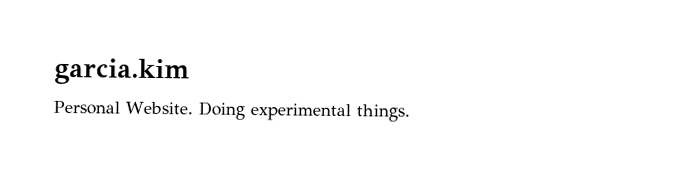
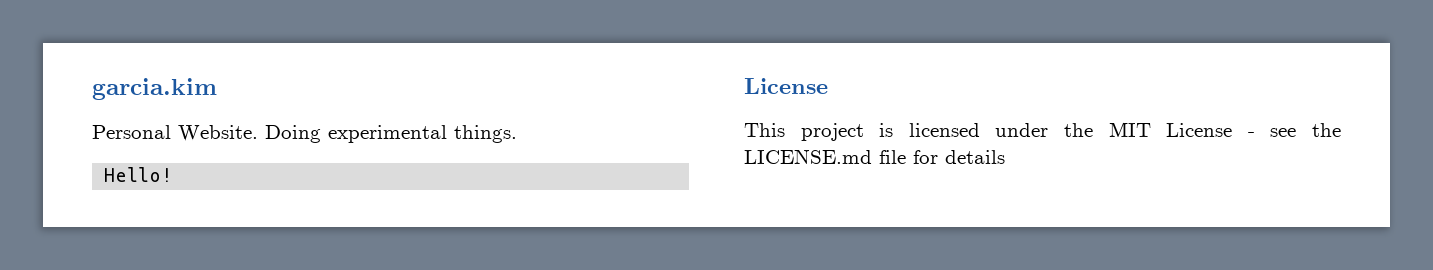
+ Hello!
+ License
+ This project is licensed under the MIT License - see the LICENSE.md file for details

